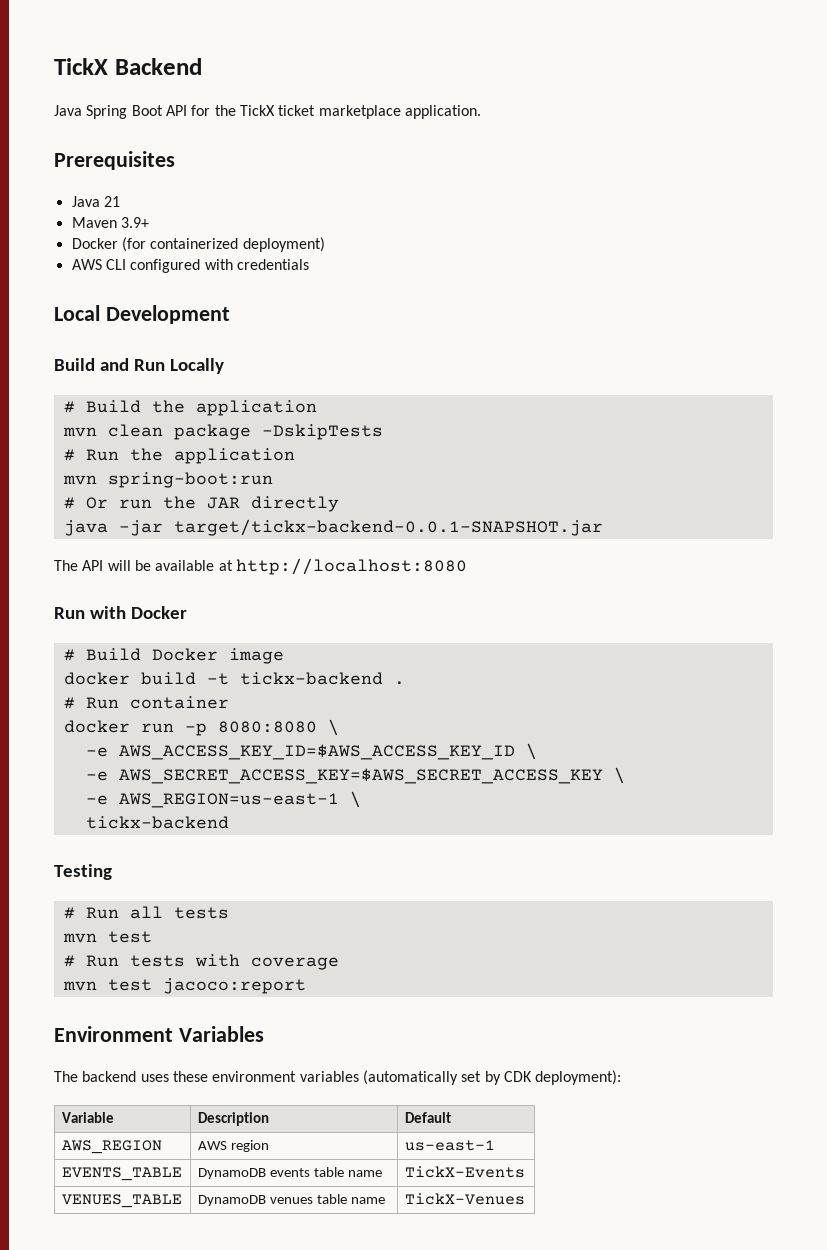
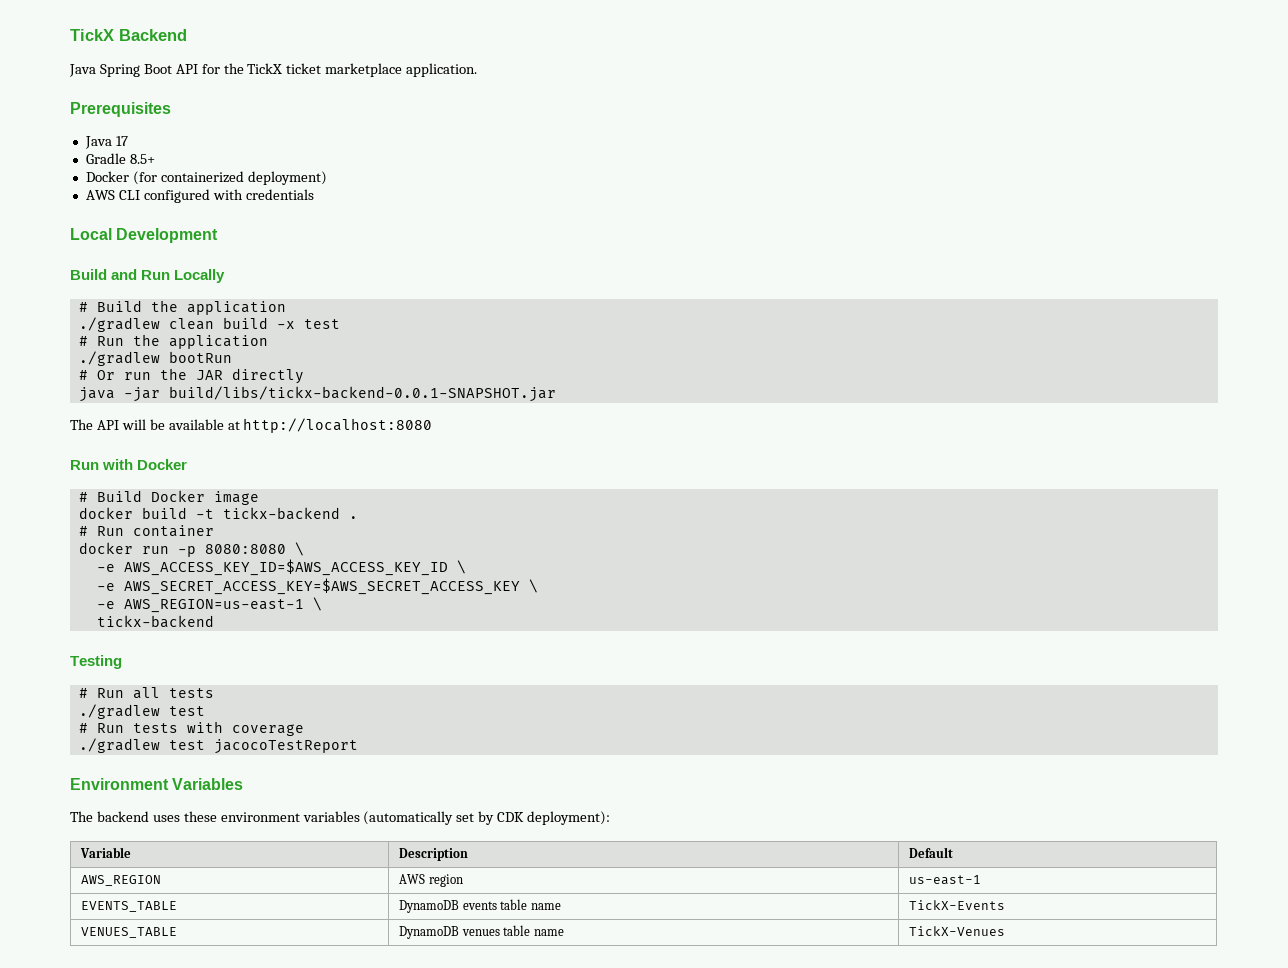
- Java 21
- Maven 3.9+
+ Java 17
+ Gradle 8.5+
- mvn clean package -DskipTests
+ ./gradlew clean build -x test
- mvn spring-boot:run
+ ./gradlew bootRun
- java -jar target/tickx-backend-0.0.1-SNAPSHOT.jar
+ java -jar build/libs/tickx-backend-0.0.1-SNAPSHOT.jar
  # Run all tests
- mvn test
+ ./gradlew test
- mvn test jacoco:report
+ ./gradlew test jacocoTestReport

